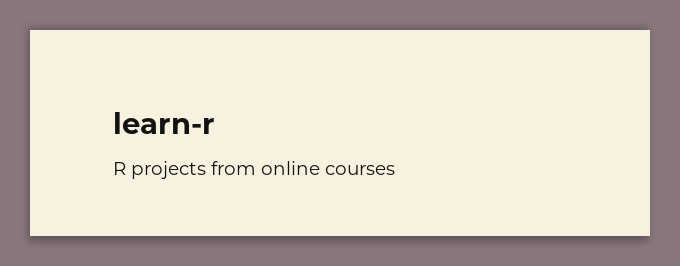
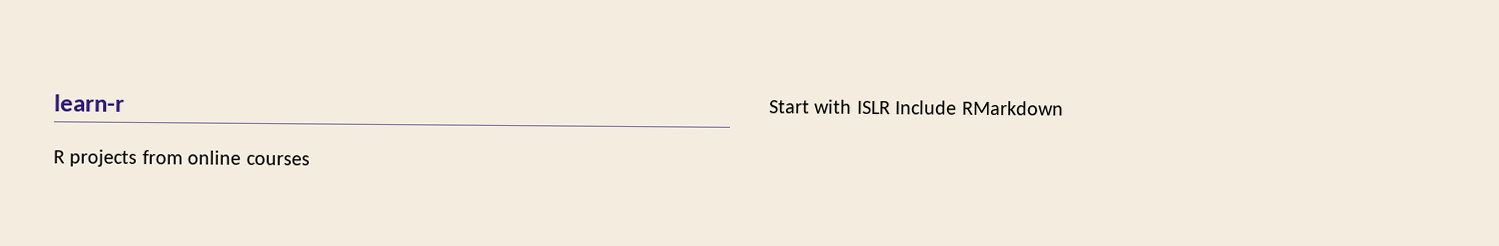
+ Start with ISLR Include RMarkdown

